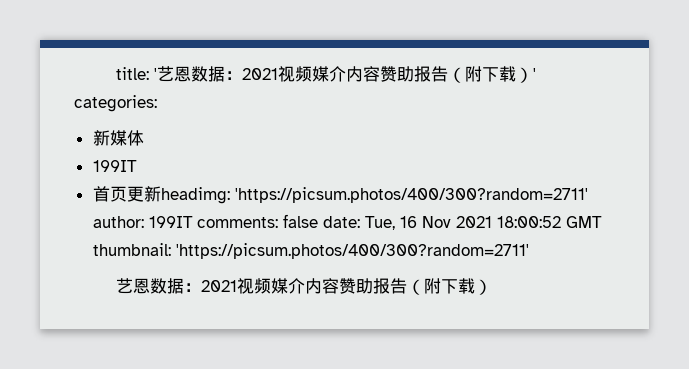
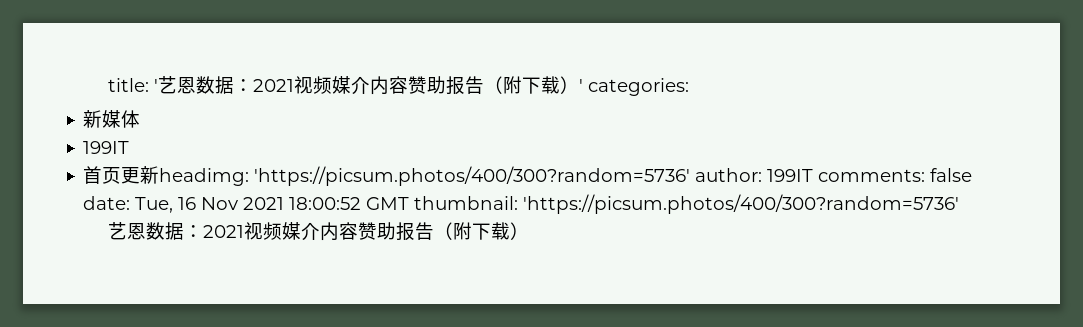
- 首页更新headimg: 'https://picsum.photos/400/300?random=2711' author: 199IT comments: false date: Tue, 16 Nov 2021 18:00:52 GMT thumbnail: 'https://picsum.photos/400/300?random=2711'
+ 首页更新headimg: 'https://picsum.photos/400/300?random=5736' author: 199IT comments: false date: Tue, 16 Nov 2021 18:00:52 GMT thumbnail: 'https://picsum.photos/400/300?random=5736'

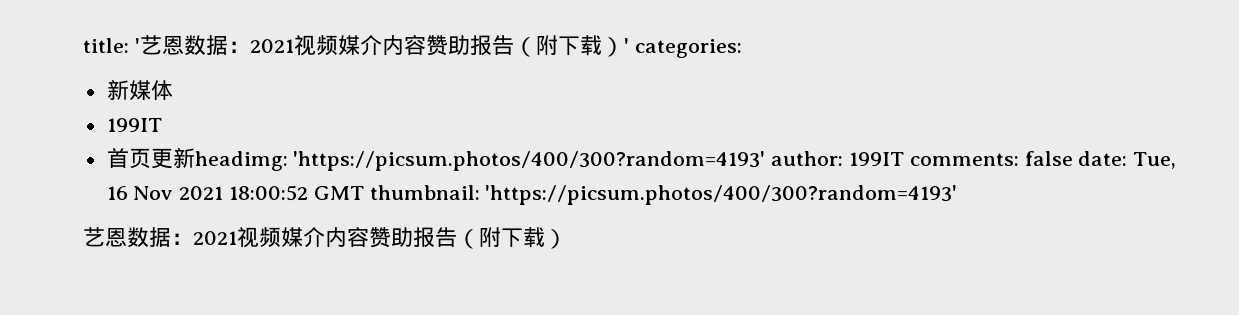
- 首页更新headimg: 'https://picsum.photos/400/300?random=5736' author: 199IT comments: false date: Tue, 16 Nov 2021 18:00:52 GMT thumbnail: 'https://picsum.photos/400/300?random=5736'
+ 首页更新headimg: 'https://picsum.photos/400/300?random=4193' author: 199IT comments: false date: Tue, 16 Nov 2021 18:00:52 GMT thumbnail: 'https://picsum.photos/400/300?random=4193'

